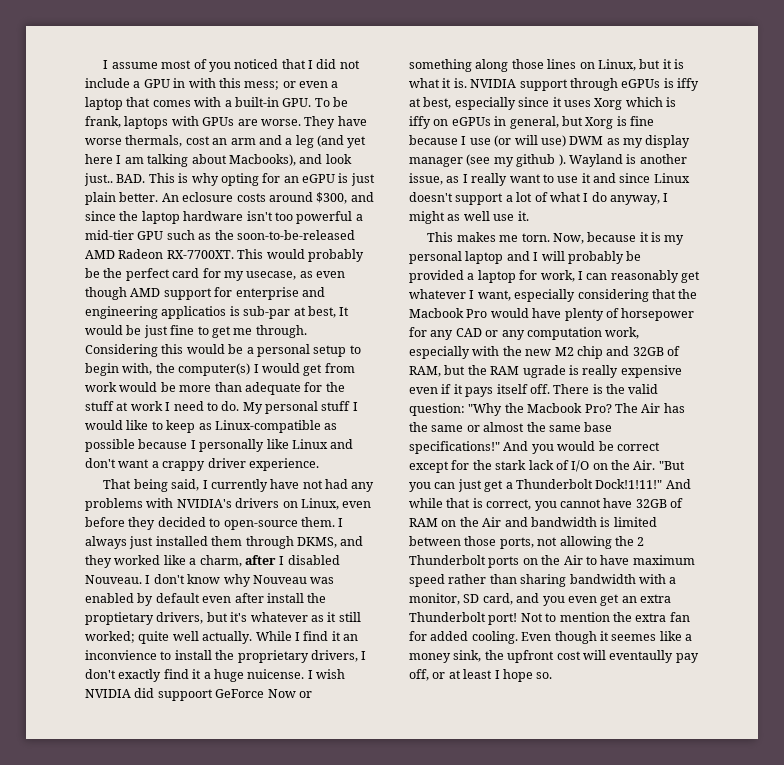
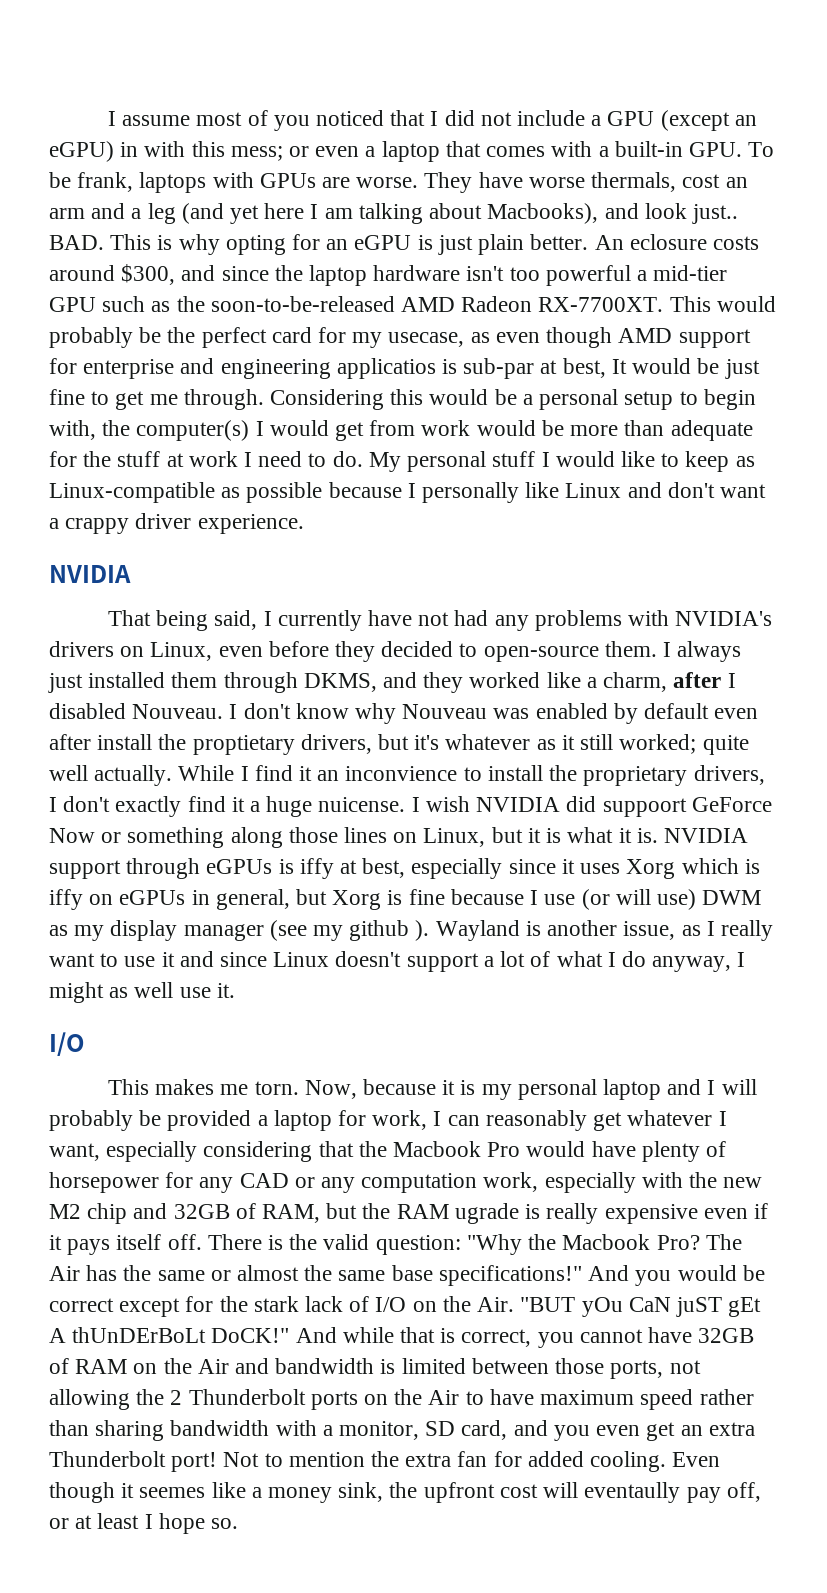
- I assume most of you noticed that I did not include a GPU in with this mess; or even a laptop that comes with a built-in GPU. To be frank, laptops with GPUs are worse.
+ I assume most of you noticed that I did not include a GPU (except an eGPU) in with this mess; or even a laptop that comes with a built-in GPU. To be frank, laptops with GPUs are worse.
  My personal stuff I would like to keep as Linux-compatible as possible because I personally like Linux and don't want a crappy driver experience.
+ NVIDIA
  Wayland is another issue, as I really want to use it and since Linux doesn't support a lot of what I do anyway, I might as well use it.
+ I/O
- And you would be correct except for the stark lack of I/O on the Air. "But you can just get a Thunderbolt Dock!1!11!"
+ And you would be correct except for the stark lack of I/O on the Air. "BUT yOu CaN juST gEt A thUnDErBoLt DoCK!"

